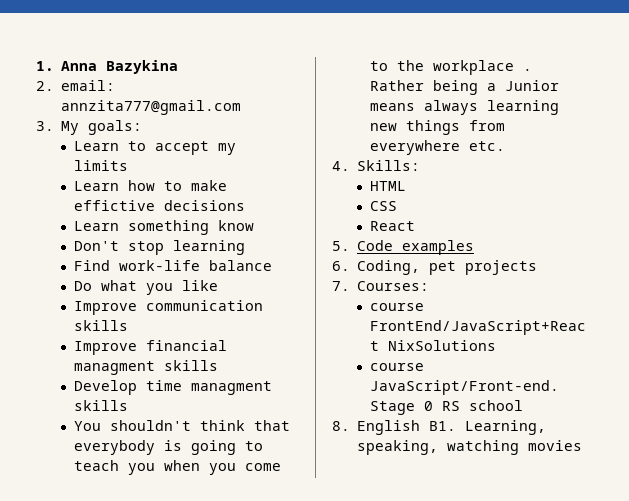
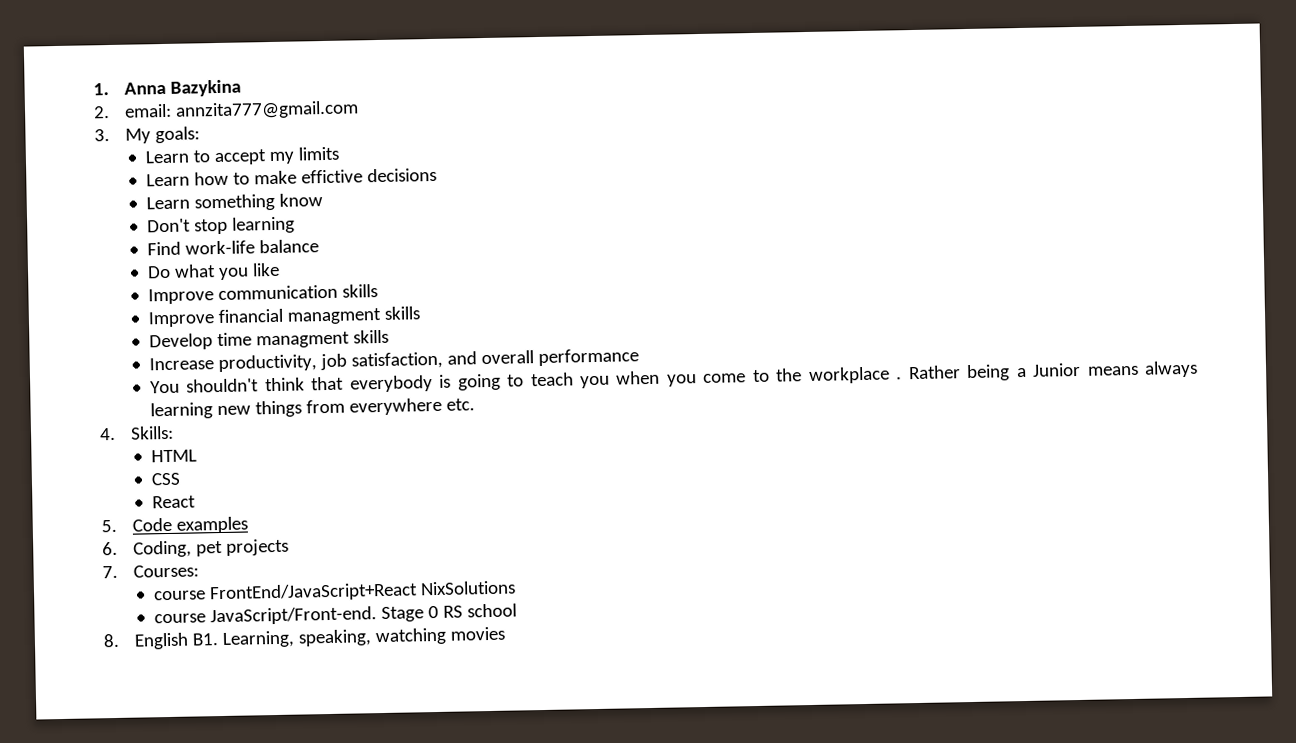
+ Increase productivity, job satisfaction, and overall performance

